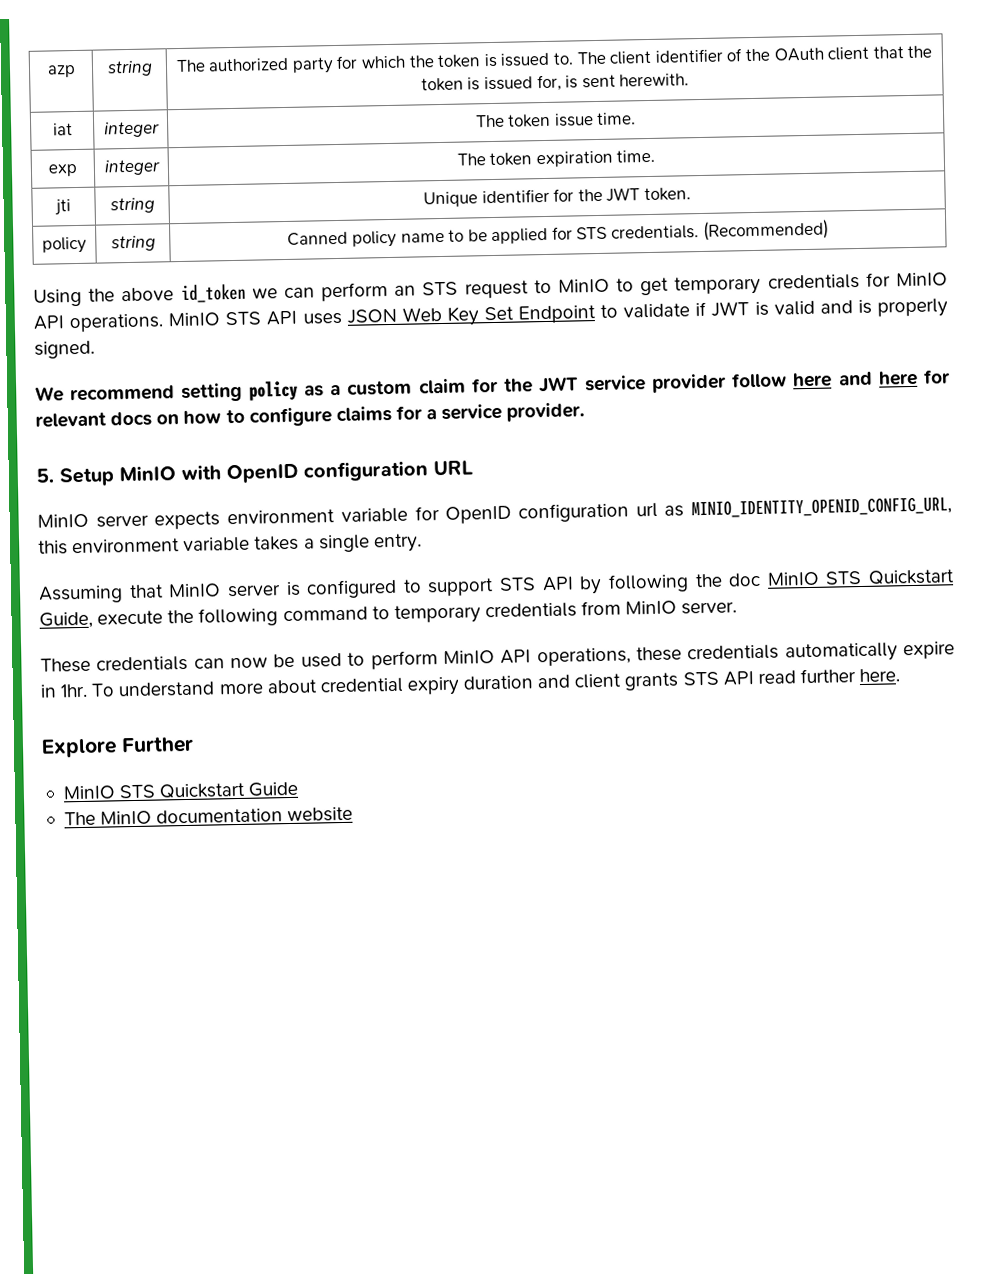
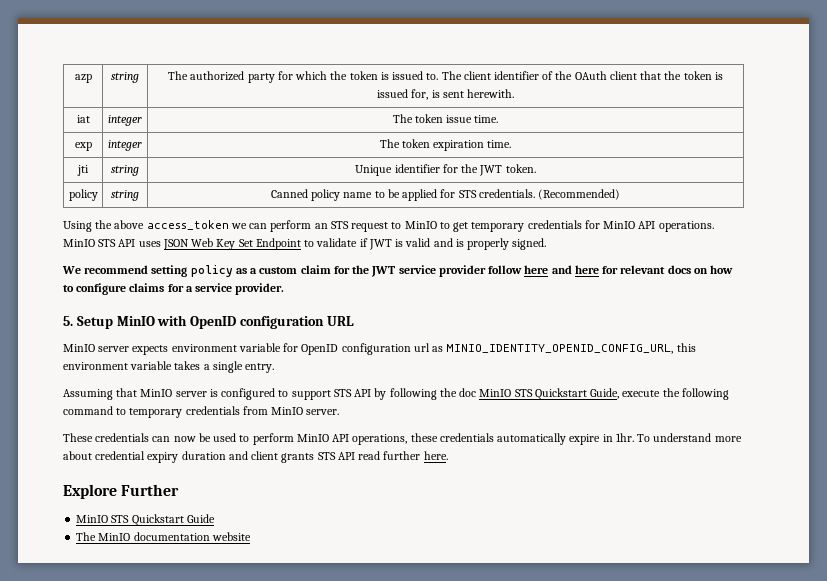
- Using the above id_token we can perform an STS request to MinIO to get temporary credentials for MinIO API operations.
+ Using the above access_token we can perform an STS request to MinIO to get temporary credentials for MinIO API operations.

